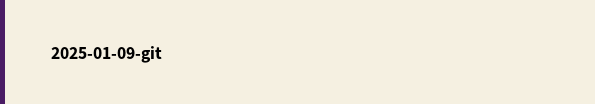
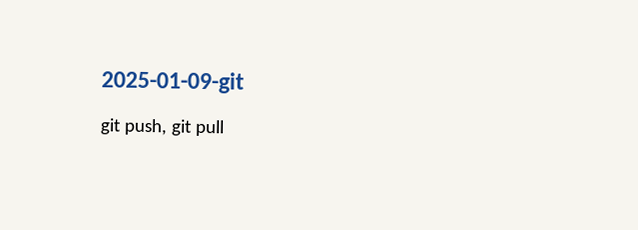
+ git push, git pull

